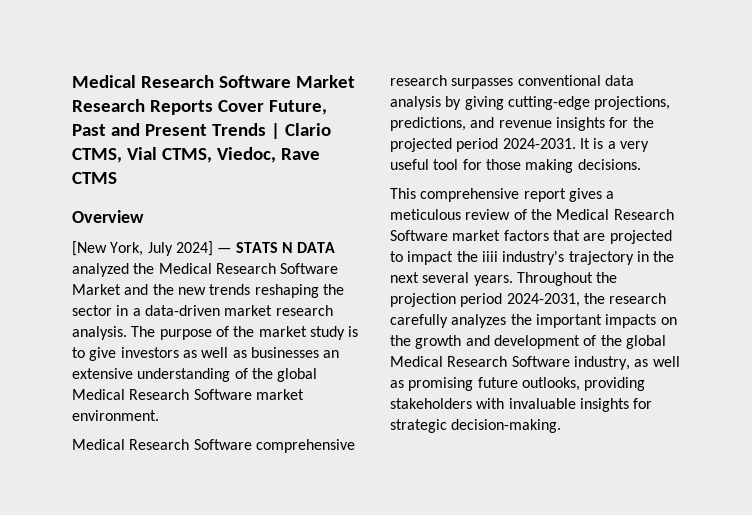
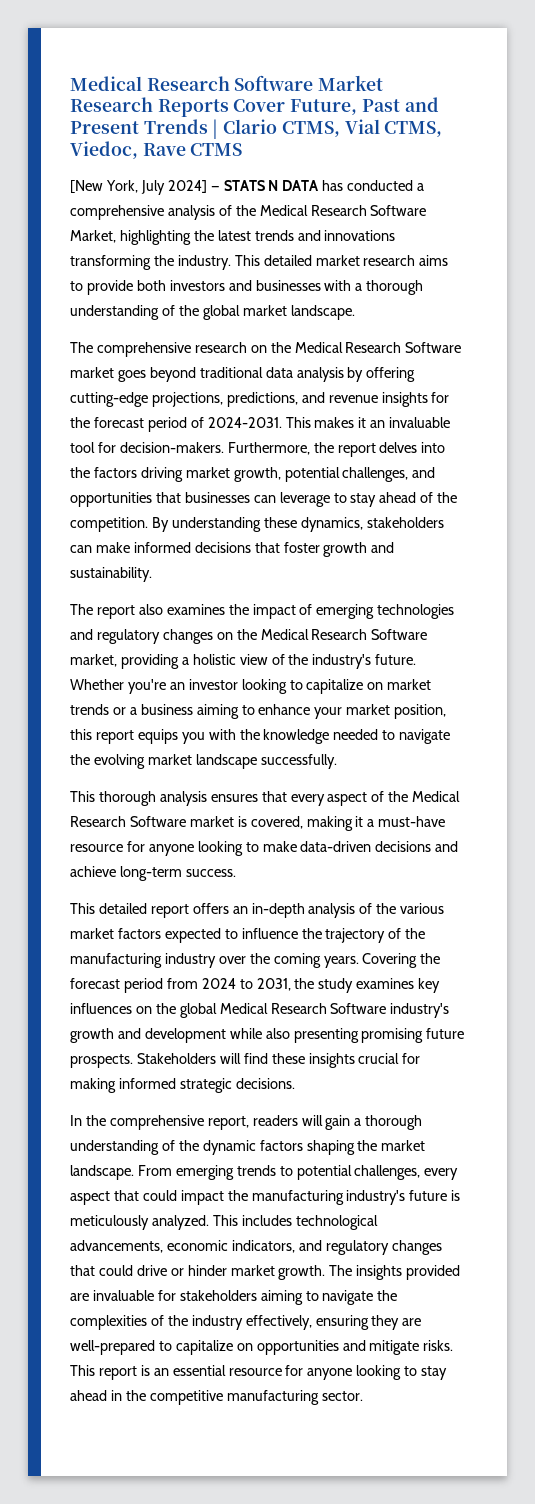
- Overview
- [New York, July 2024] — STATS N DATA analyzed the Medical Research Software Market and the new trends reshaping the sector in a data-driven market research analysis. The purpose of the market study is to give investors as well as businesses an extensive understanding of the global Medical Research Software market environment.
- Medical Research Software comprehensive research surpasses conventional data analysis by giving cutting-edge projections, predictions, and revenue insights for the projected period 2024-2031. It is a very useful tool for those making decisions.
- This comprehensive report gives a meticulous review of the Medical Research Software market factors that are projected to impact the iiii industry's trajectory in the next several years. Throughout the projection period 2024-2031, the research carefully analyzes the important impacts on the growth and development of the global Medical Research Software industry, as well as promising future outlooks, providing stakeholders with invaluable insights for strategic decision-making.
+ [New York, July 2024] — STATS N DATA has conducted a comprehensive analysis of the Medical Research Software Market, highlighting the latest trends and innovations transforming the industry. This detailed market research aims to provide both investors and businesses with a thorough understanding of the global market landscape.
+ The comprehensive research on the Medical Research Software market goes beyond traditional data analysis by offering cutting-edge projections, predictions, and revenue insights for the forecast period of 2024-2031. This makes it an invaluable tool for decision-makers. Furthermore, the report delves into the factors driving market growth, potential challenges, and opportunities that businesses can leverage to stay ahead of the competition. By understanding these dynamics, stakeholders can make informed decisions that foster growth and sustainability.
+ The report also examines the impact of emerging technologies and regulatory changes on the Medical Research Software market, providing a holistic view of the industry's future. Whether you're an investor looking to capitalize on market trends or a business aiming to enhance your market position, this report equips you with the knowledge needed to navigate the evolving market landscape successfully.
+ This thorough analysis ensures that every aspect of the Medical Research Software market is covered, making it a must-have resource for anyone looking to make data-driven decisions and achieve long-term success.
+ This detailed report offers an in-depth analysis of the various market factors expected to influence the trajectory of the manufacturing industry over the coming years. Covering the forecast period from 2024 to 2031, the study examines key influences on the global Medical Research Software industry's growth and development while also presenting promising future prospects. Stakeholders will find these insights crucial for making informed strategic decisions.
+ In the comprehensive report, readers will gain a thorough understanding of the dynamic factors shaping the market landscape. From emerging trends to potential challenges, every aspect that could impact the manufacturing industry's future is meticulously analyzed. This includes technological advancements, economic indicators, and regulatory changes that could drive or hinder market growth. The insights provided are invaluable for stakeholders aiming to navigate the complexities of the industry effectively, ensuring they are well-prepared to capitalize on opportunities and mitigate risks. This report is an essential resource for anyone looking to stay ahead in the competitive manufacturing sector.

